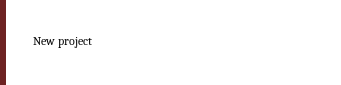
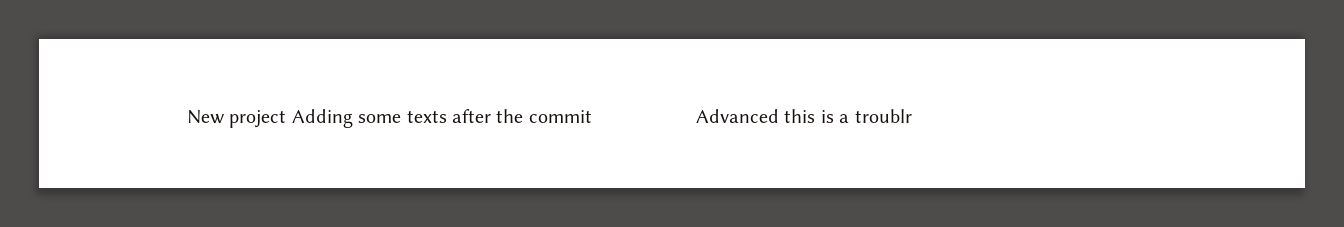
- New project
+ New project Adding some texts after the commit Advanced this is a troublr

